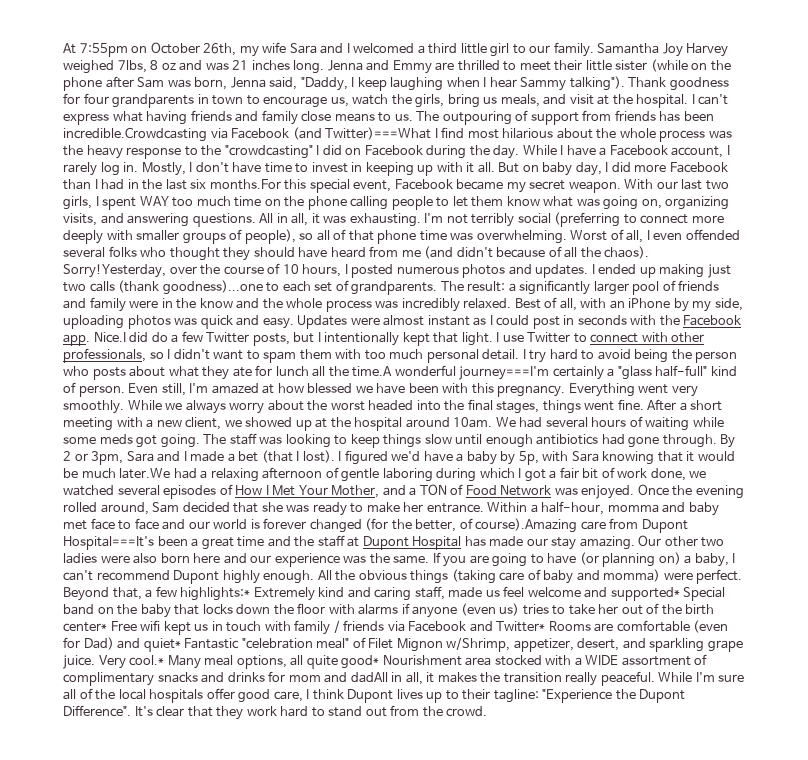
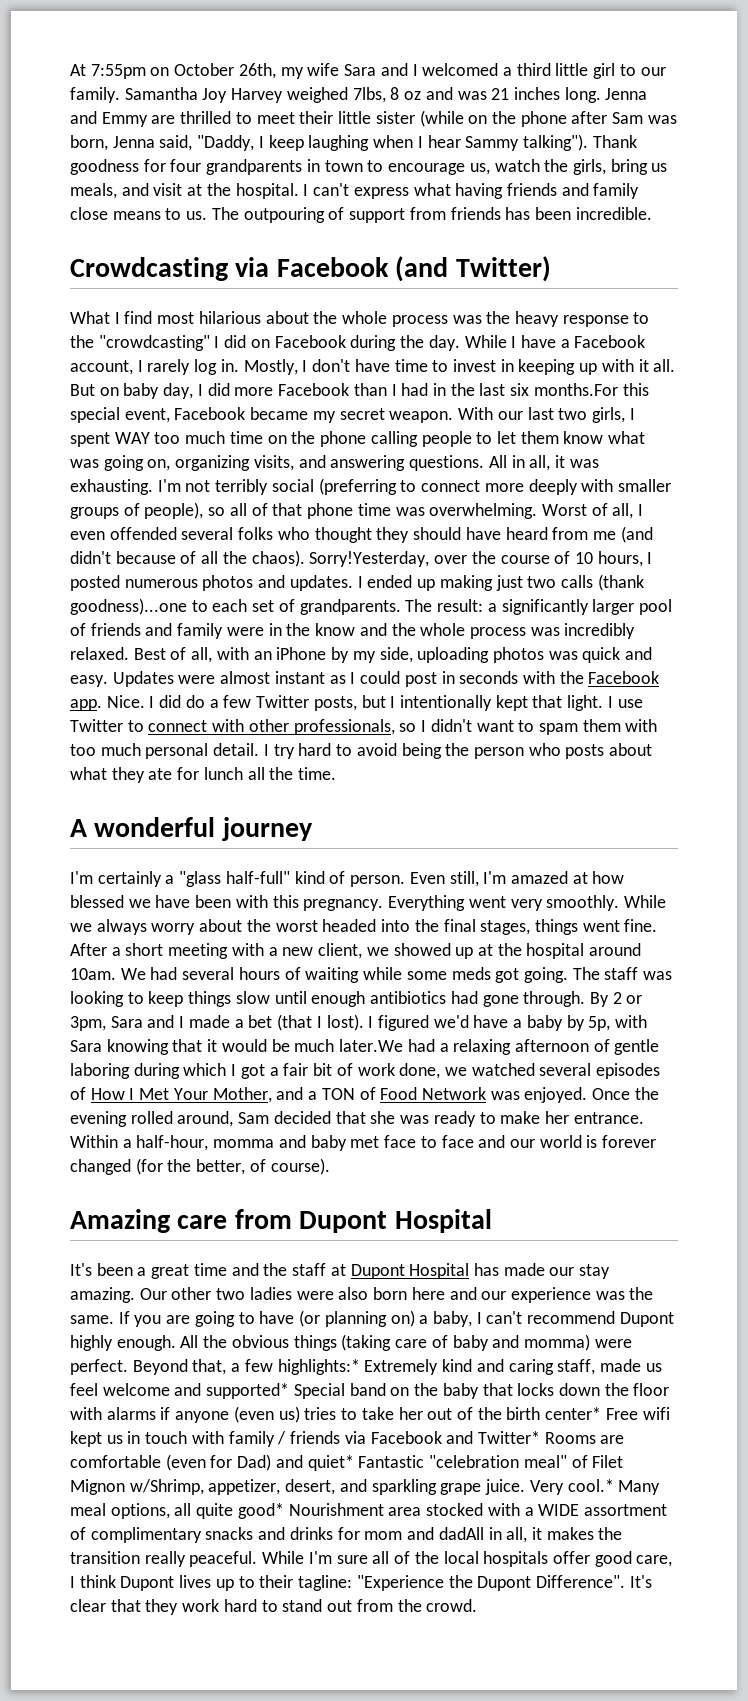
- The outpouring of support from friends has been incredible.Crowdcasting via Facebook (and Twitter)===What I find most hilarious about the whole process was the heavy response to the "crowdcasting" I did on Facebook during the day.
+ The outpouring of support from friends has been incredible.
+ Crowdcasting via Facebook (and Twitter)
+ What I find most hilarious about the whole process was the heavy response to the "crowdcasting" I did on Facebook during the day.
- Nice.I did do a few Twitter posts, but I intentionally kept that light.
+ Nice. I did do a few Twitter posts, but I intentionally kept that light.
- I try hard to avoid being the person who posts about what they ate for lunch all the time.A wonderful journey===I'm certainly a "glass half-full" kind of person.
+ I try hard to avoid being the person who posts about what they ate for lunch all the time.
+ A wonderful journey
+ I'm certainly a "glass half-full" kind of person.
- Within a half-hour, momma and baby met face to face and our world is forever changed (for the better, of course).Amazing care from Dupont Hospital===It's been a great time and the staff at Dupont Hospital has made our stay amazing.
+ Within a half-hour, momma and baby met face to face and our world is forever changed (for the better, of course).
+ Amazing care from Dupont Hospital
+ It's been a great time and the staff at Dupont Hospital has made our stay amazing.

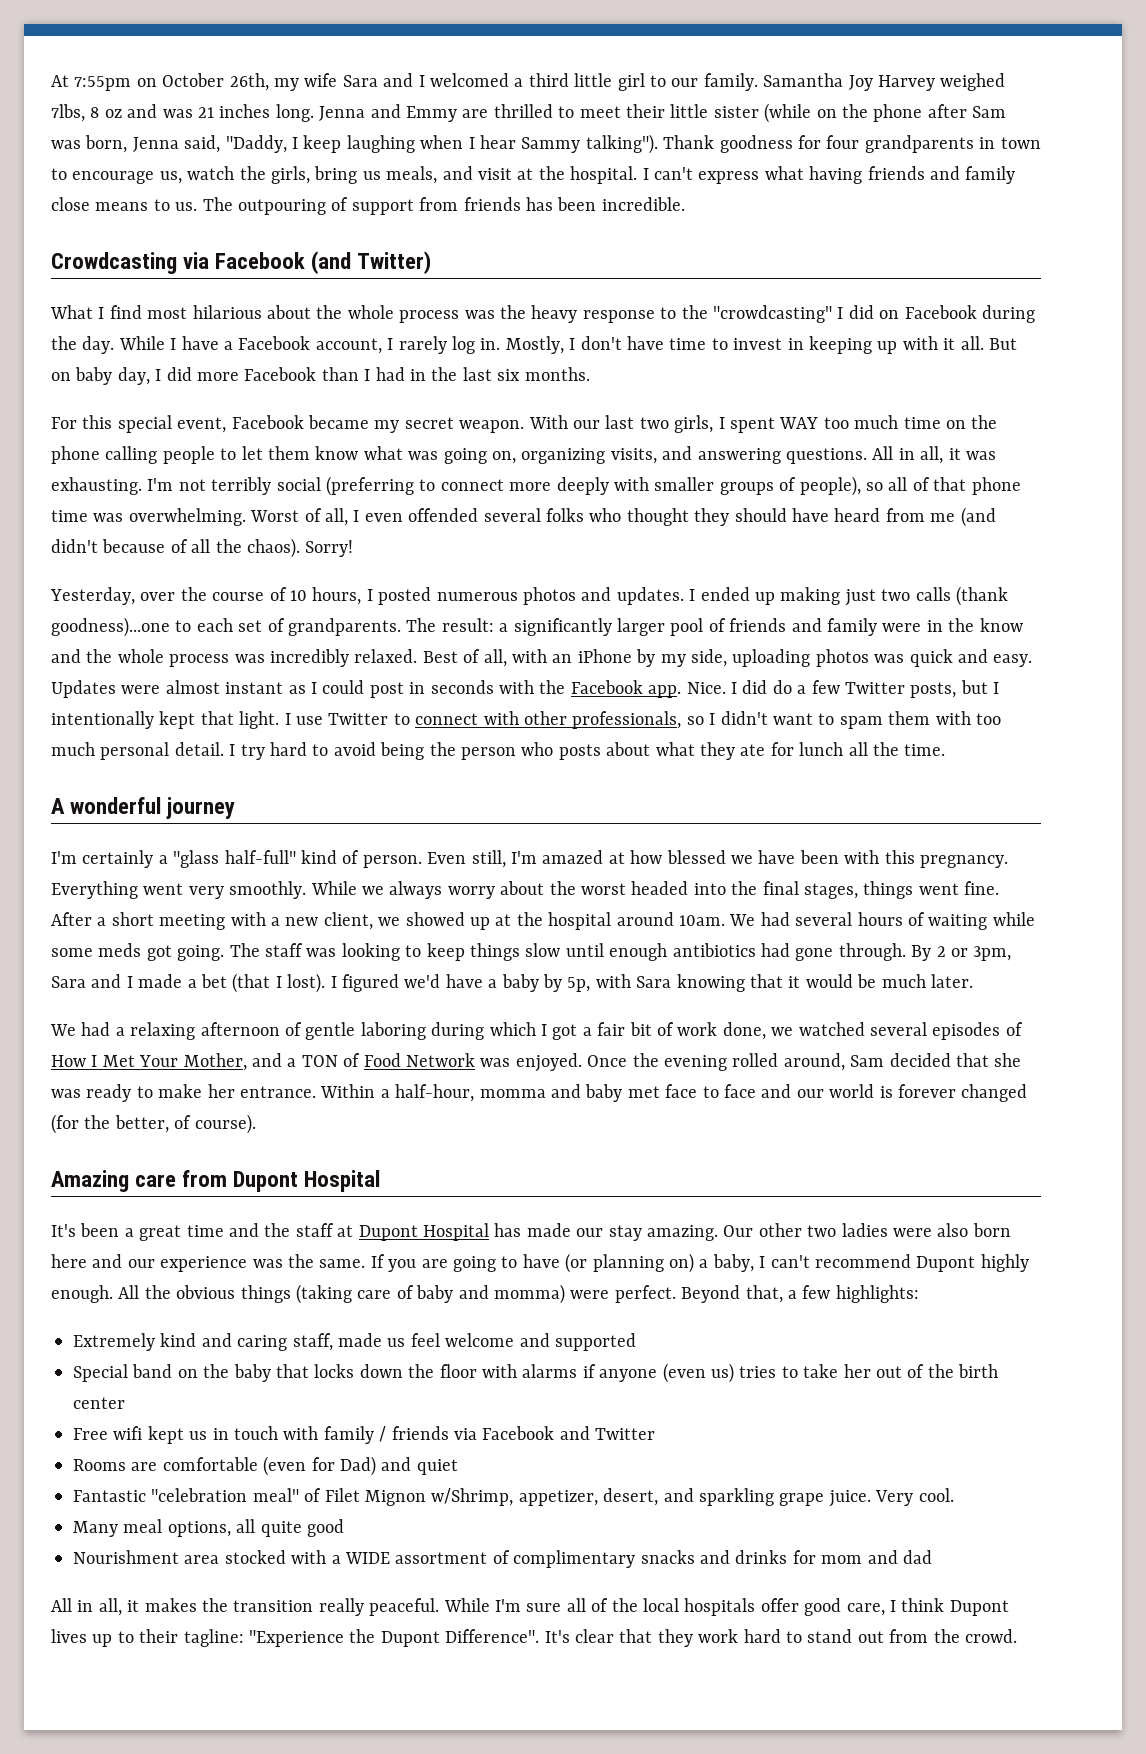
- But on baby day, I did more Facebook than I had in the last six months.For this special event, Facebook became my secret weapon.
+ But on baby day, I did more Facebook than I had in the last six months.
+ For this special event, Facebook became my secret weapon.
- Sorry!Yesterday, over the course of 10 hours, I posted numerous photos and updates.
+ Sorry!
+ Yesterday, over the course of 10 hours, I posted numerous photos and updates.
- I figured we'd have a baby by 5p, with Sara knowing that it would be much later.We had a relaxing afternoon of gentle laboring during which I got a fair bit of work done, we watched several episodes of How I Met Your Mother, and a TON of Food Network was enjoyed.
+ I figured we'd have a baby by 5p, with Sara knowing that it would be much later.
+ We had a relaxing afternoon of gentle laboring during which I got a fair bit of work done, we watched several episodes of How I Met Your Mother, and a TON of Food Network was enjoyed.
- Beyond that, a few highlights:* Extremely kind and caring staff, made us feel welcome and supported* Special band on the baby that locks down the floor with alarms if anyone (even us) tries to take her out of the birth center* Free wifi kept us in touch with family / friends via Facebook and Twitter* Rooms are comfortable (even for Dad) and quiet* Fantastic "celebration meal" of Filet Mignon w/Shrimp, appetizer, desert, and sparkling grape juice.
+ Beyond that, a few highlights:
+ Extremely kind and caring staff, made us feel welcome and supported
+ Special band on the baby that locks down the floor with alarms if anyone (even us) tries to take her out of the birth center
+ Free wifi kept us in touch with family / friends via Facebook and Twitter
+ Rooms are comfortable (even for Dad) and quiet
+ Fantastic "celebration meal" of Filet Mignon w/Shrimp, appetizer, desert, and sparkling grape juice.
- Very cool.* Many meal options, all quite good* Nourishment area stocked with a WIDE assortment of complimentary snacks and drinks for mom and dadAll in all, it makes the transition really peaceful.
+ Very cool.
+ Many meal options, all quite good
+ Nourishment area stocked with a WIDE assortment of complimentary snacks and drinks for mom and dad
+ All in all, it makes the transition really peaceful.

